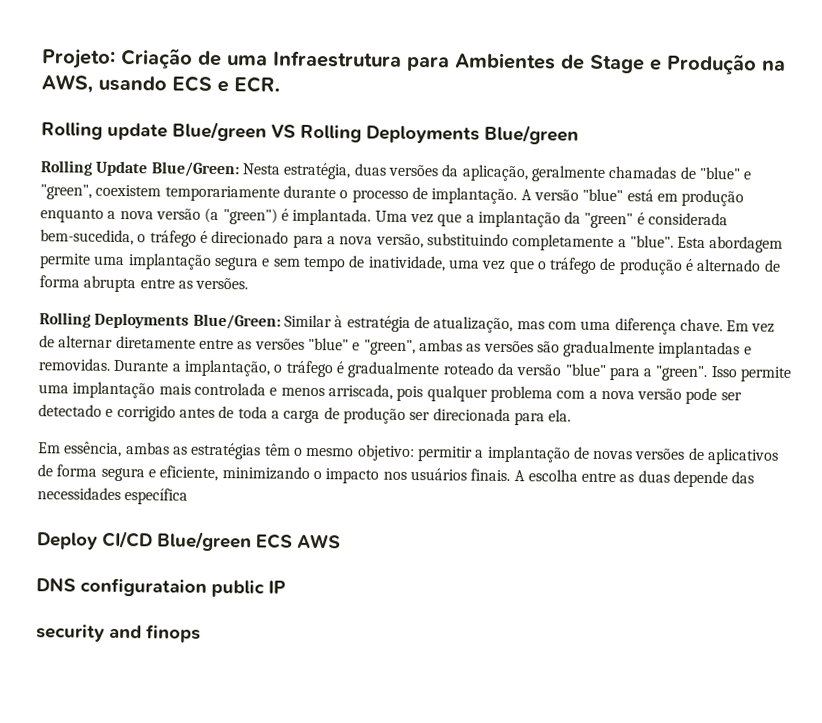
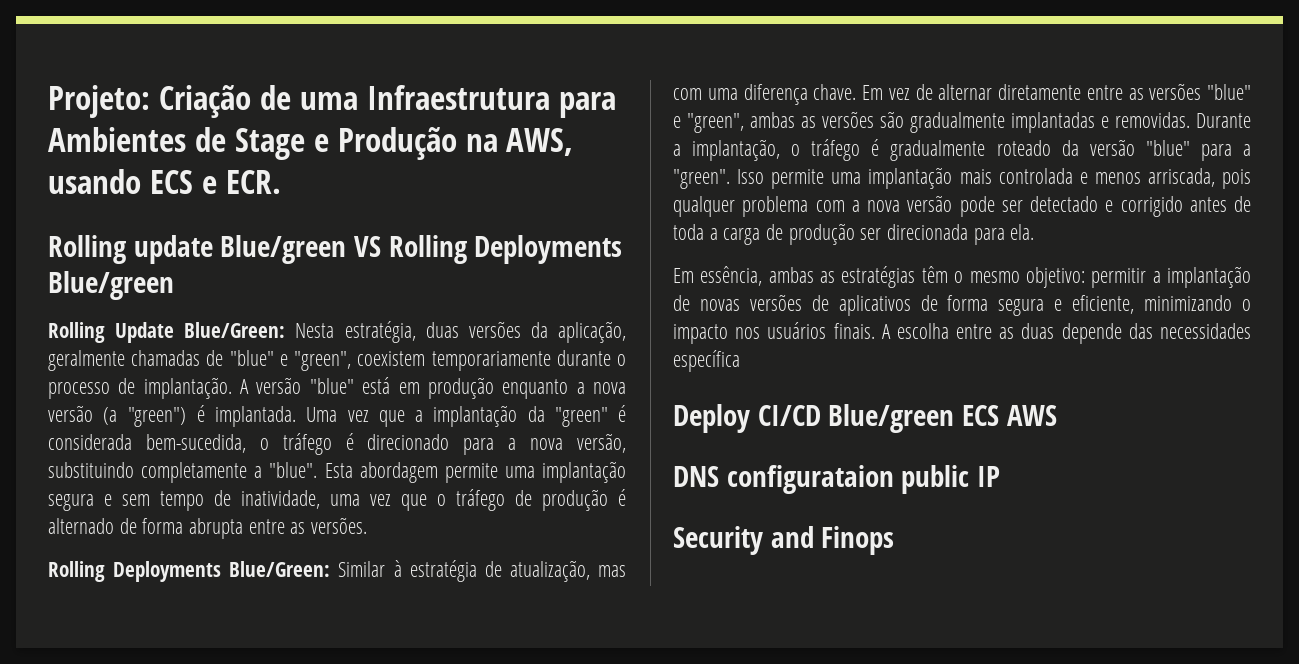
- security and finops
+ Security and Finops

